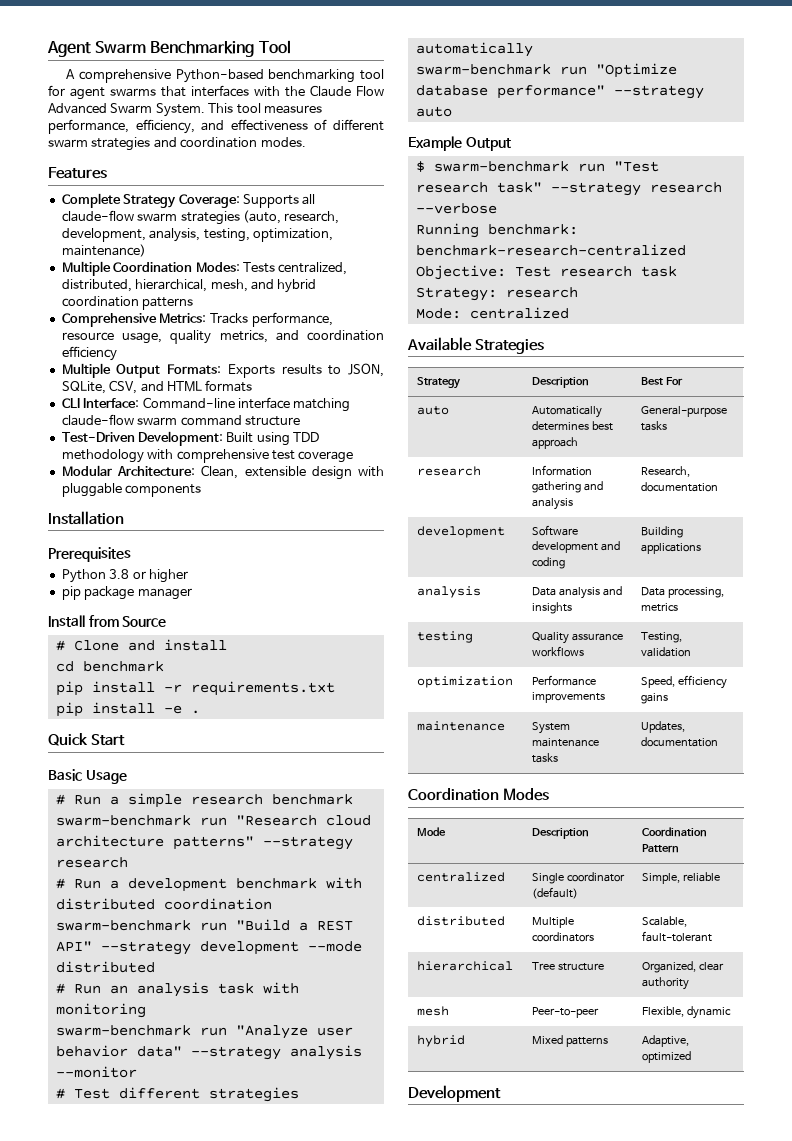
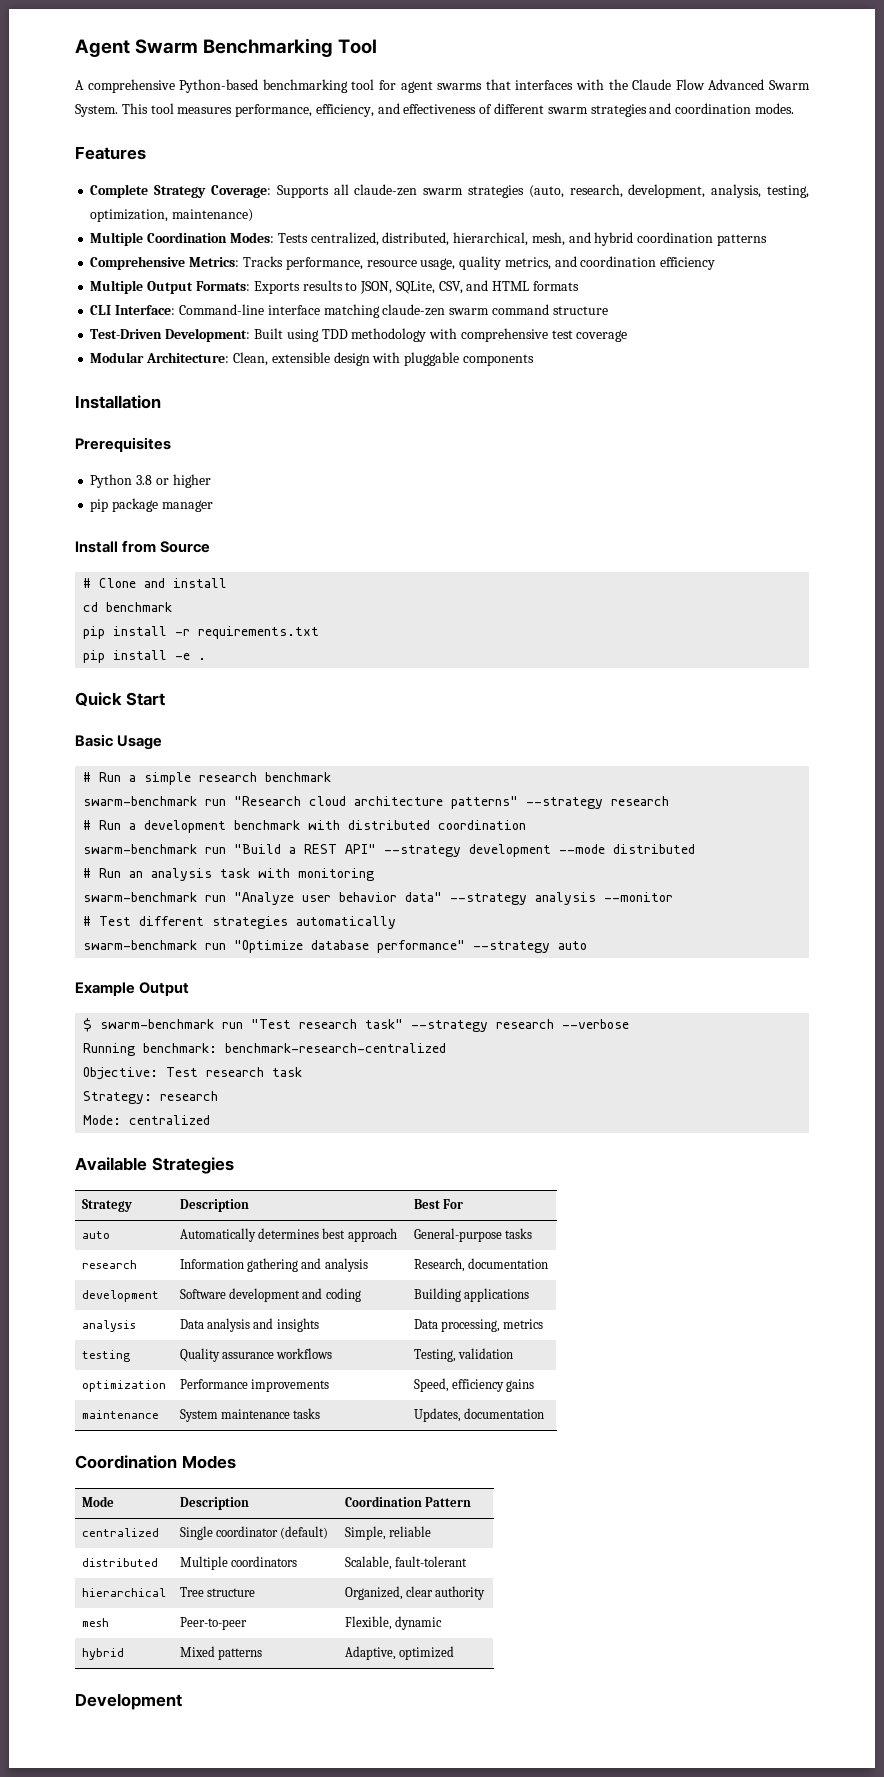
- Complete Strategy Coverage: Supports all claude-flow swarm strategies (auto, research, development, analysis, testing, optimization, maintenance)
+ Complete Strategy Coverage: Supports all claude-zen swarm strategies (auto, research, development, analysis, testing, optimization, maintenance)
- CLI Interface: Command-line interface matching claude-flow swarm command structure
+ CLI Interface: Command-line interface matching claude-zen swarm command structure

